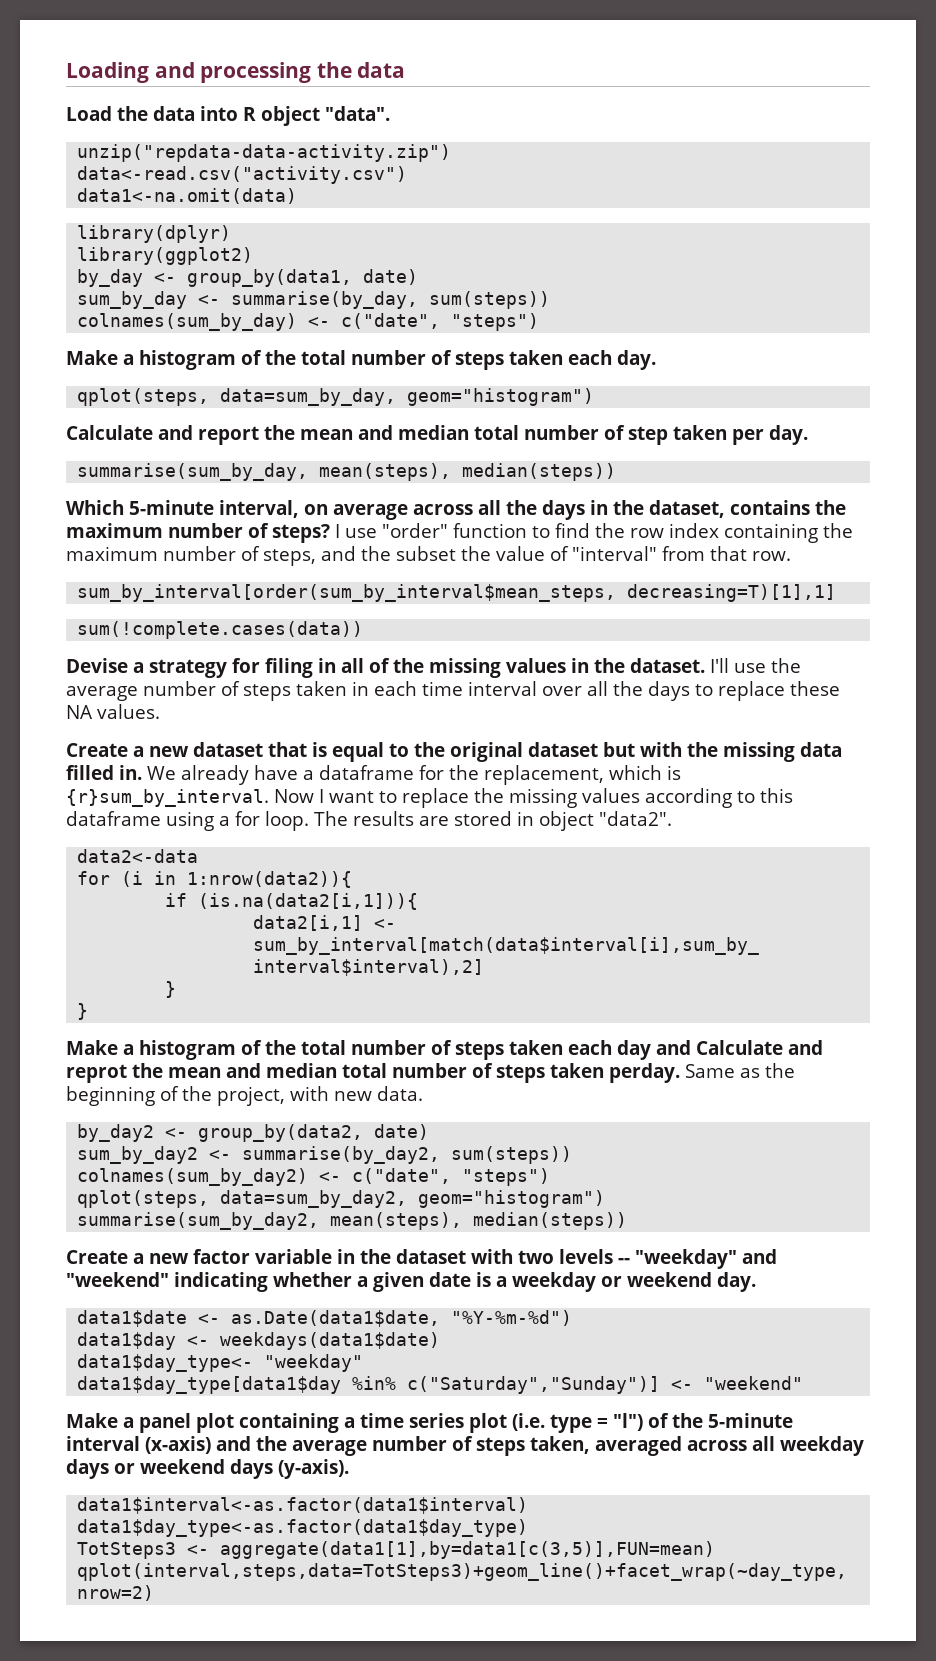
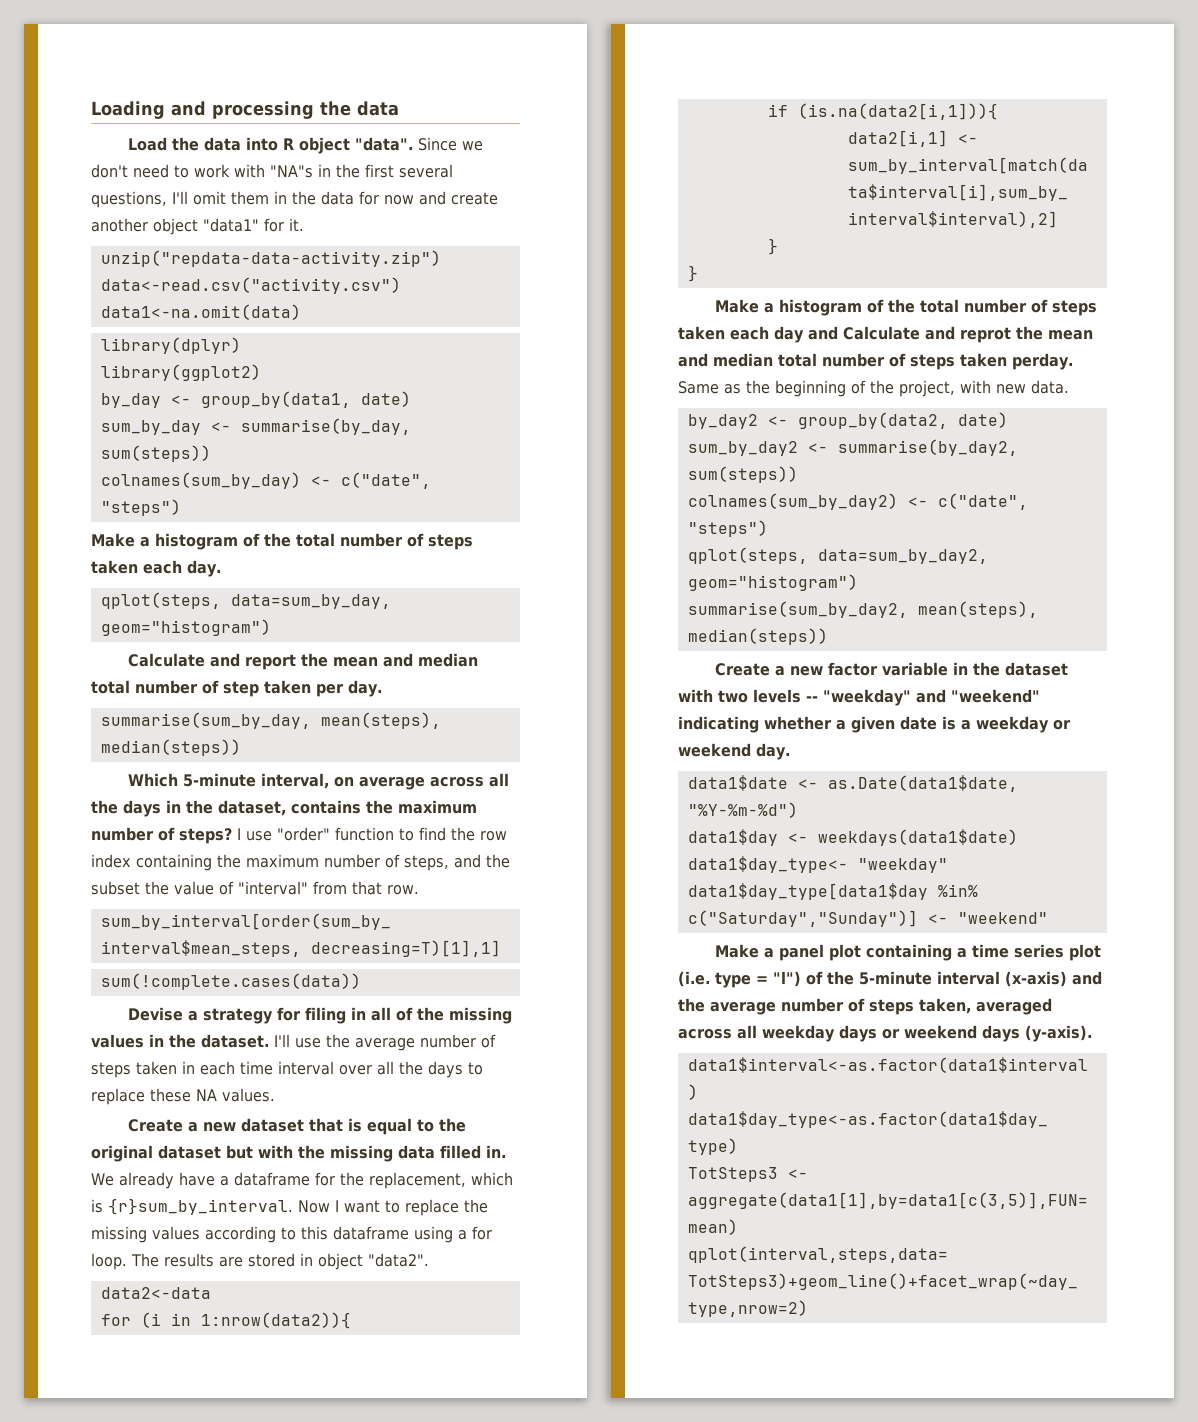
+ Since we don't need to work with "NA"s in the first several questions, I'll omit them in the data for now and create another object "data1" for it.

